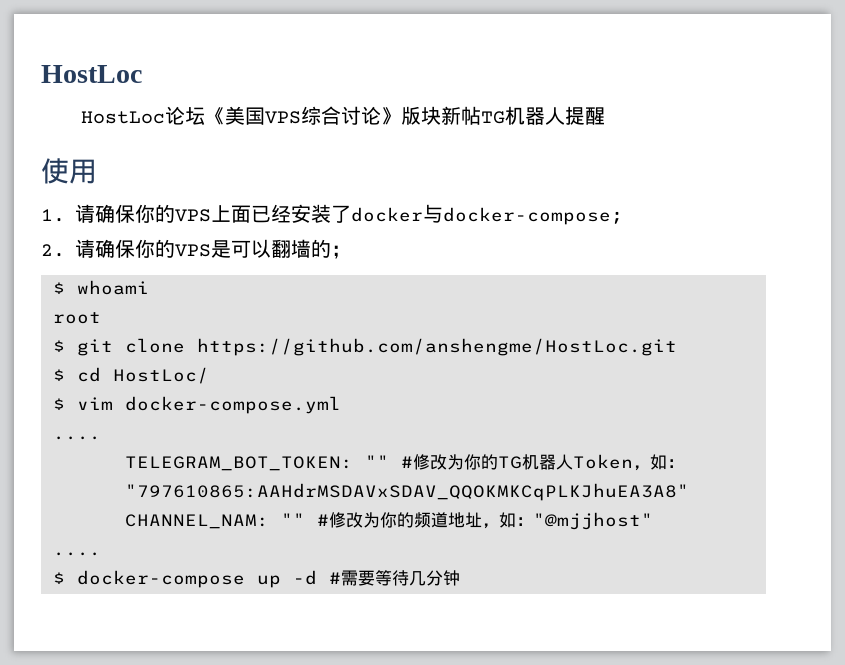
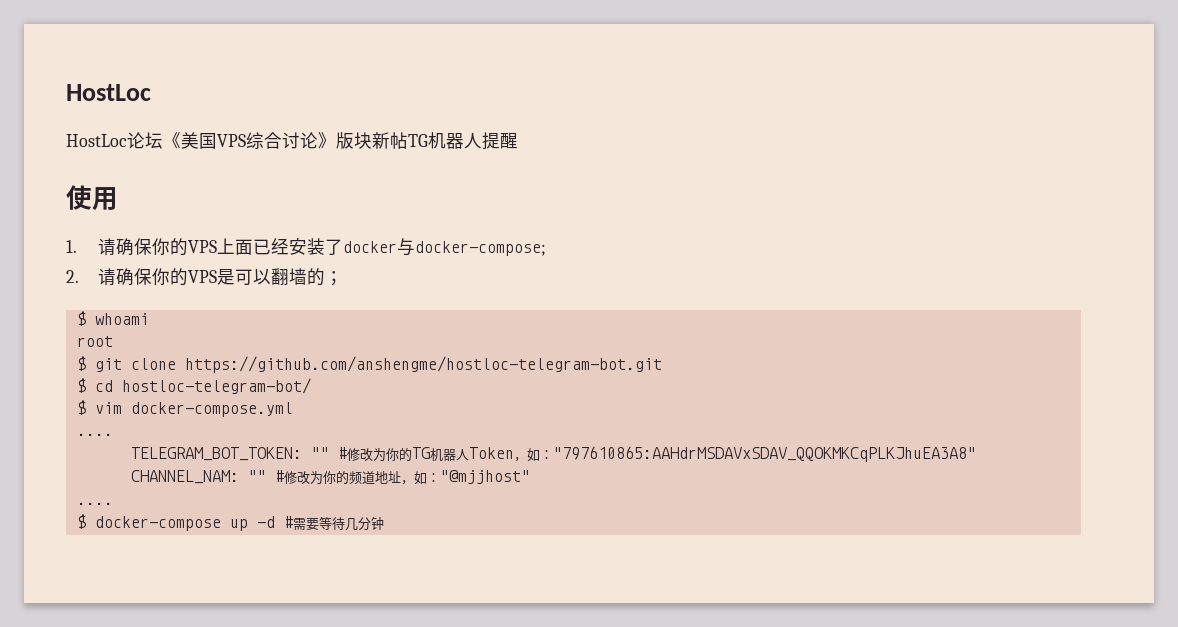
- $ git clone https://github.com/anshengme/HostLoc.git
+ $ git clone https://github.com/anshengme/hostloc-telegram-bot.git
- $ cd HostLoc/
+ $ cd hostloc-telegram-bot/

